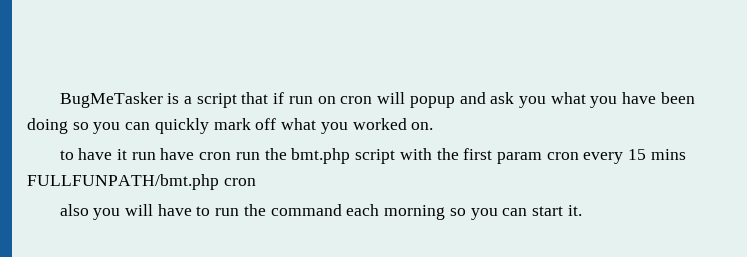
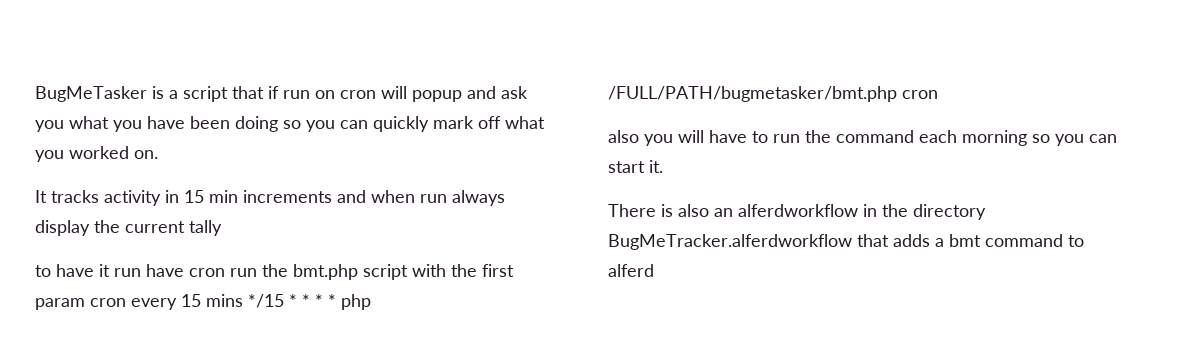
+ It tracks activity in 15 min increments and when run always display the current tally
- to have it run have cron run the bmt.php script with the first param cron every 15 mins FULLFUNPATH/bmt.php cron
+ to have it run have cron run the bmt.php script with the first param cron every 15 mins */15 * * * * php /FULL/PATH/bugmetasker/bmt.php cron
+ There is also an alferdworkflow in the directory BugMeTracker.alferdworkflow that adds a bmt command to alferd

